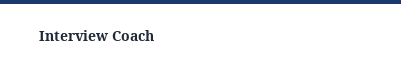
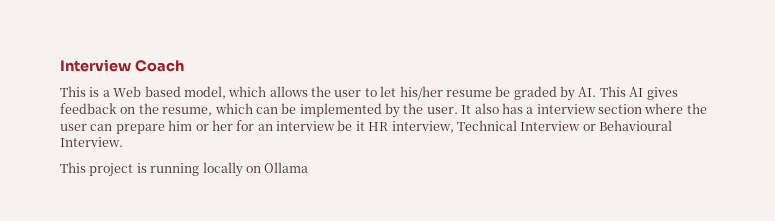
+ This is a Web based model, which allows the user to let his/her resume be graded by AI. This AI gives feedback on the resume, which can be implemented by the user. It also has a interview section where the user can prepare him or her for an interview be it HR interview, Technical Interview or Behavioural Interview.
+ This project is running locally on Ollama

